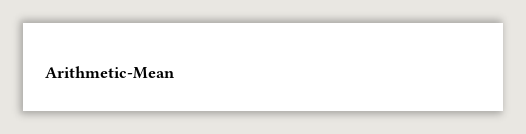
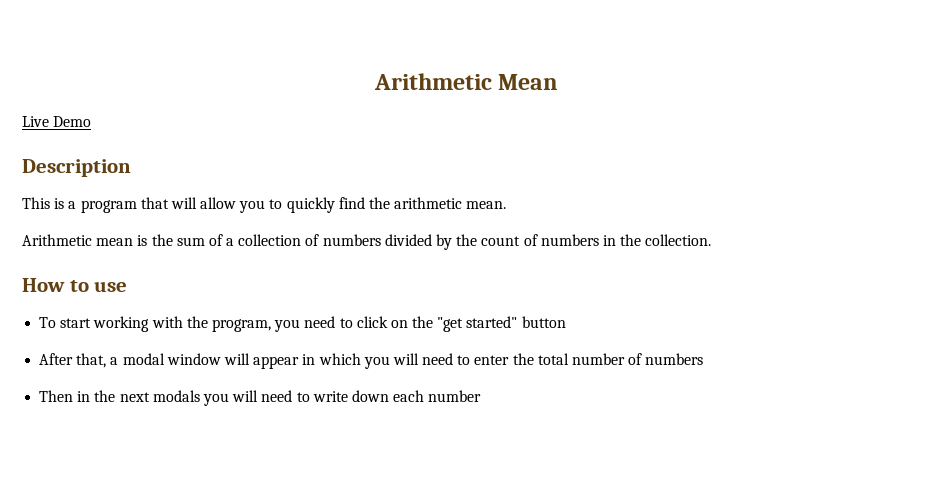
- Arithmetic-Mean
+ Arithmetic Mean
+ Live Demo
+ Description
+ This is a program that will allow you to quickly find the arithmetic mean.
+ Arithmetic mean is the sum of a collection of numbers divided by the count of numbers in the collection.
+ How to use
+ To start working with the program, you need to click on the "get started" button
+ After that, a modal window will appear in which you will need to enter the total number of numbers
+ Then in the next modals you will need to write down each number

